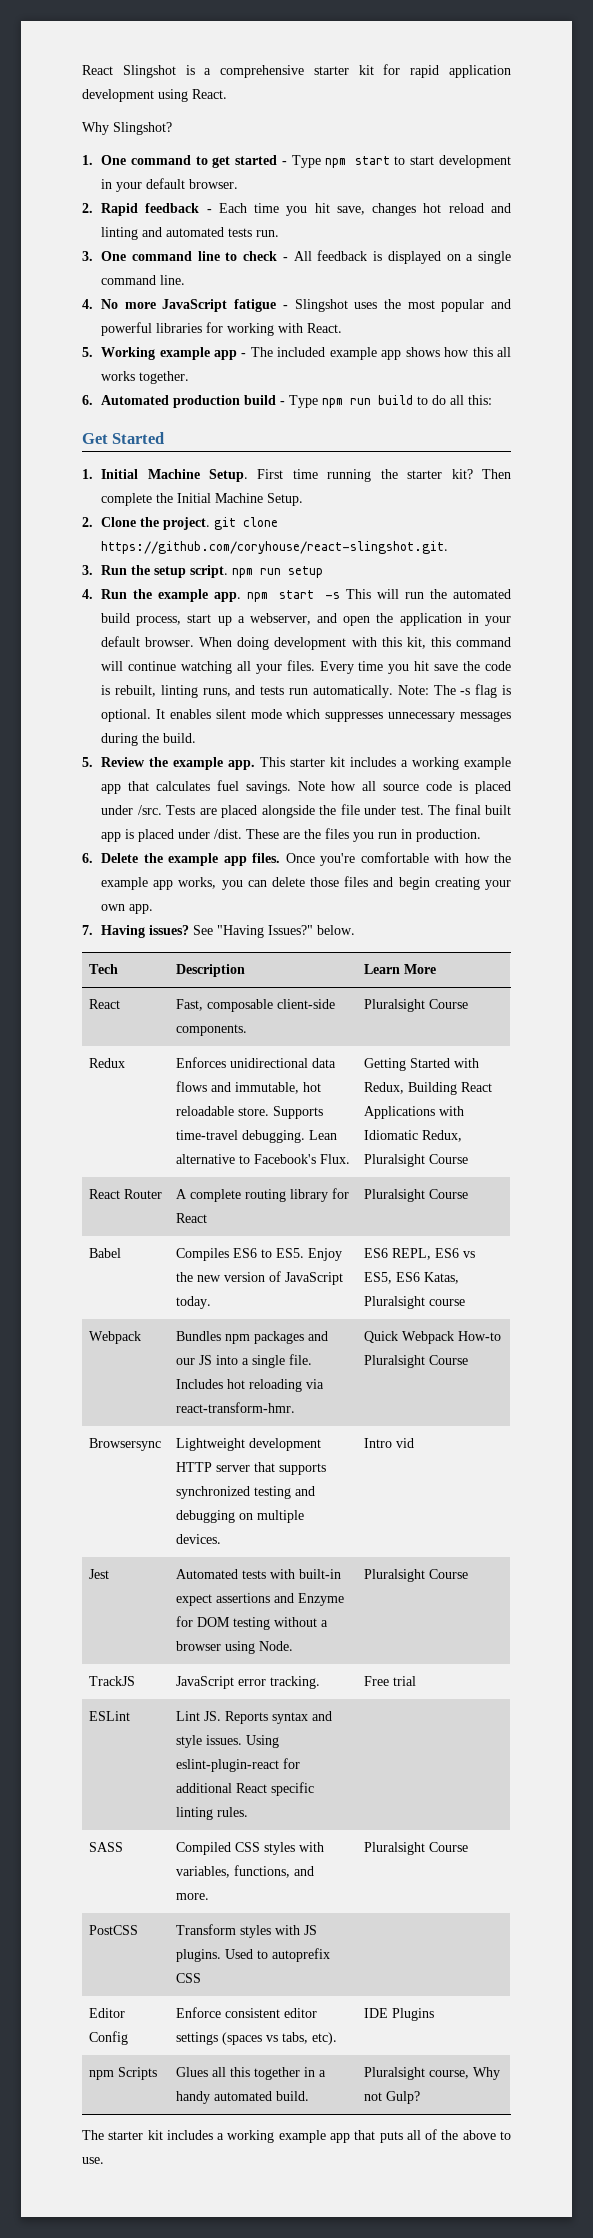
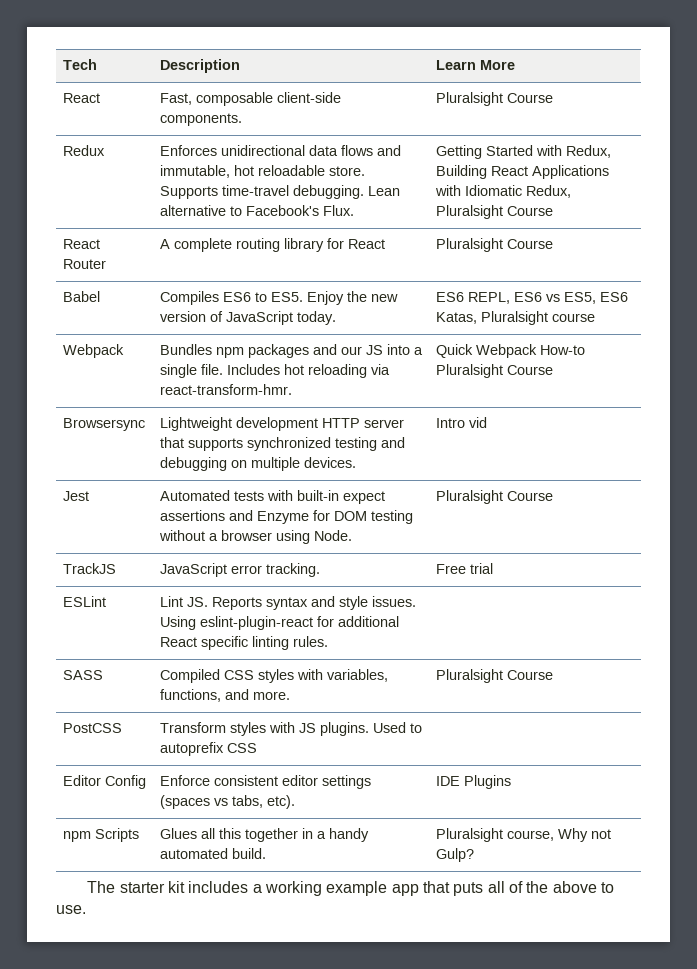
- React Slingshot is a comprehensive starter kit for rapid application development using React.
- Why Slingshot?
- 1. One command to get started - Type npm start to start development in your default browser.
- 2. Rapid feedback - Each time you hit save, changes hot reload and linting and automated tests run.
- 3. One command line to check - All feedback is displayed on a single command line.
- 4. No more JavaScript fatigue - Slingshot uses the most popular and powerful libraries for working with React.
- 5. Working example app - The included example app shows how this all works together.
- 6. Automated production build - Type npm run build to do all this:
- Get Started
- 1. Initial Machine Setup. First time running the starter kit? Then complete the Initial Machine Setup.
- 2. Clone the project. git clone https://github.com/coryhouse/react-slingshot.git.
- 3. Run the setup script. npm run setup
- 4. Run the example app. npm start -s This will run the automated build process, start up a webserver, and open the application in your default browser. When doing development with this kit, this command will continue watching all your files. Every time you hit save the code is rebuilt, linting runs, and tests run automatically. Note: The -s flag is optional. It enables silent mode which suppresses unnecessary messages during the build.
- 5. Review the example app. This starter kit includes a working example app that calculates fuel savings. Note how all source code is placed under /src. Tests are placed alongside the file under test. The final built app is placed under /dist. These are the files you run in production.
- 6. Delete the example app files. Once you're comfortable with how the example app works, you can delete those files and begin creating your own app.
- 7. Having issues? See "Having Issues?" below.

